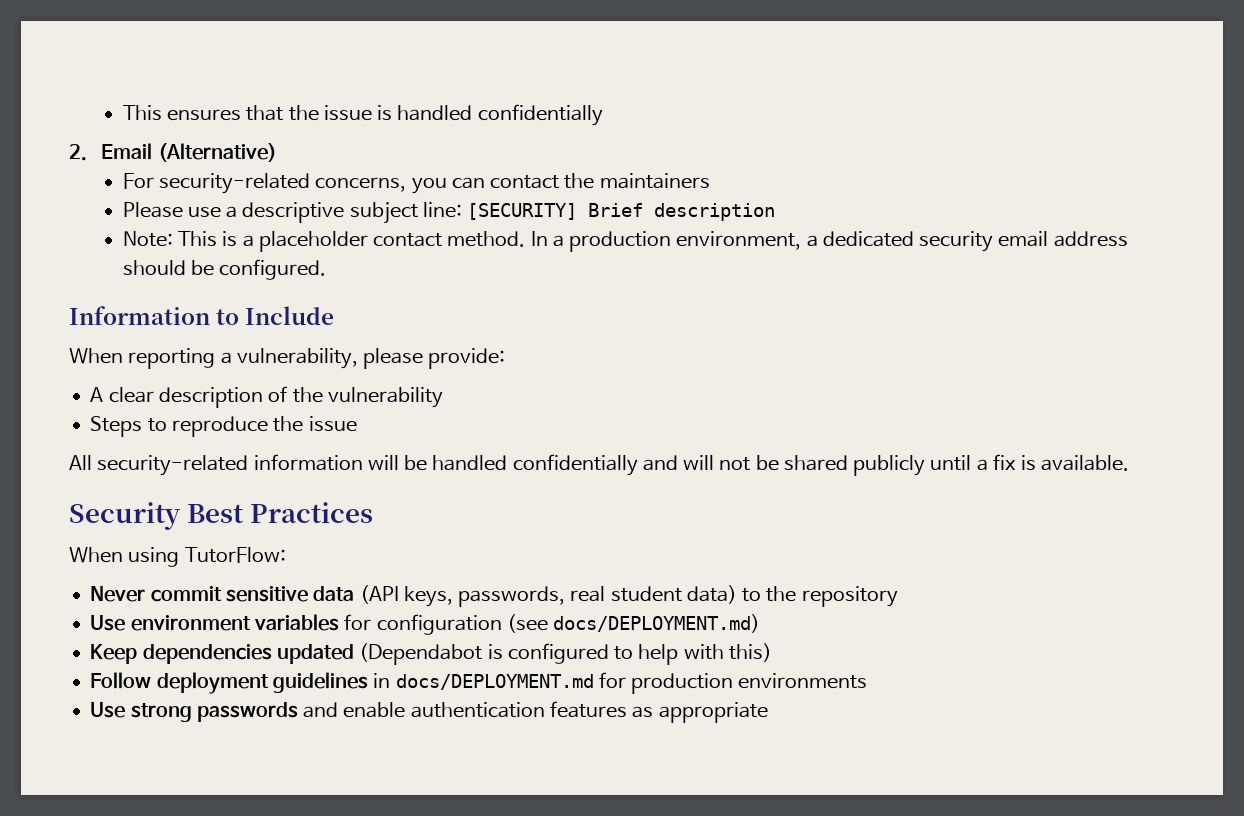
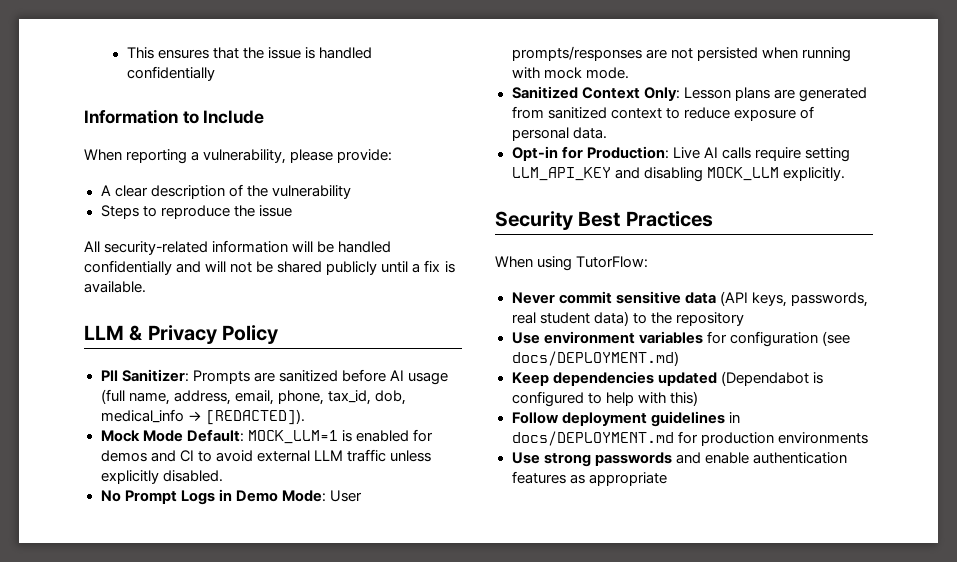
- 2. Email (Alternative)
- For security-related concerns, you can contact the maintainers
- Please use a descriptive subject line: [SECURITY] Brief description
- Note: This is a placeholder contact method. In a production environment, a dedicated security email address should be configured.
+ LLM & Privacy Policy
+ PII Sanitizer: Prompts are sanitized before AI usage (full name, address, email, phone, tax_id, dob, medical_info → [REDACTED]).
+ Mock Mode Default: MOCK_LLM=1 is enabled for demos and CI to avoid external LLM traffic unless explicitly disabled.
+ No Prompt Logs in Demo Mode: User prompts/responses are not persisted when running with mock mode.
+ Sanitized Context Only: Lesson plans are generated from sanitized context to reduce exposure of personal data.
+ Opt-in for Production: Live AI calls require setting LLM_API_KEY and disabling MOCK_LLM explicitly.

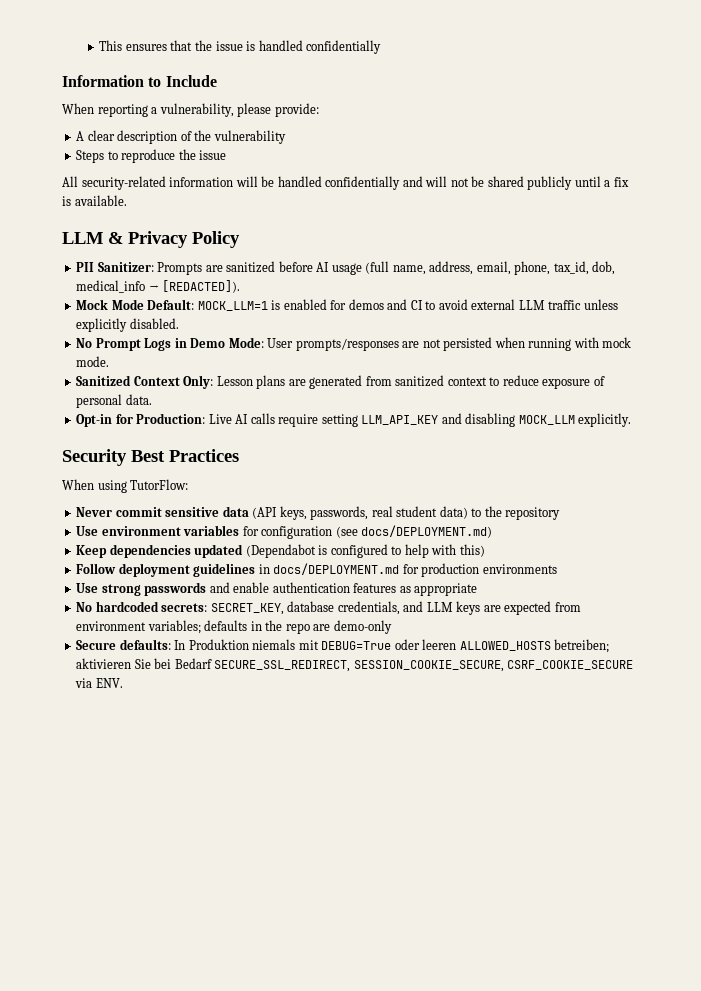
+ No hardcoded secrets: SECRET_KEY, database credentials, and LLM keys are expected from environment variables; defaults in the repo are demo-only
+ Secure defaults: In Produktion niemals mit DEBUG=True oder leeren ALLOWED_HOSTS betreiben; aktivieren Sie bei Bedarf SECURE_SSL_REDIRECT, SESSION_COOKIE_SECURE, CSRF_COOKIE_SECURE via ENV.

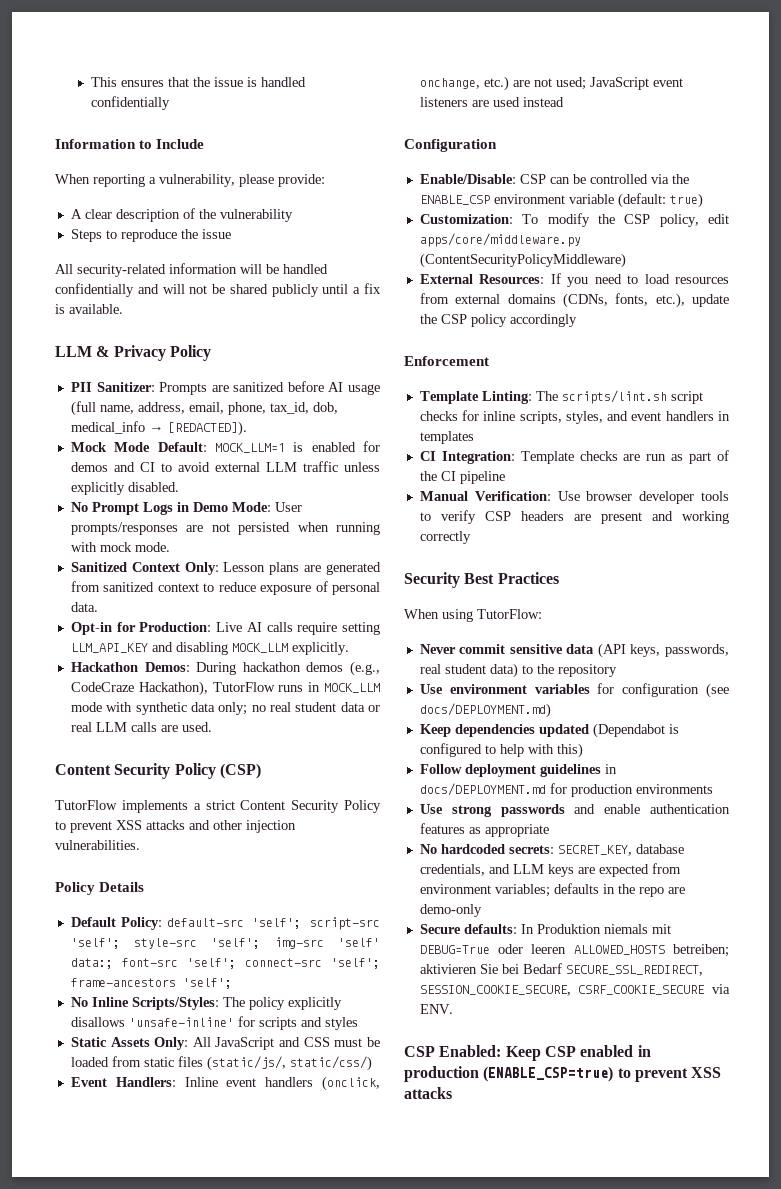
+ Hackathon Demos: During hackathon demos (e.g., CodeCraze Hackathon), TutorFlow runs in MOCK_LLM mode with synthetic data only; no real student data or real LLM calls are used.
+ Content Security Policy (CSP)
+ TutorFlow implements a strict Content Security Policy to prevent XSS attacks and other injection vulnerabilities.
+ Policy Details
+ Default Policy: default-src 'self'; script-src 'self'; style-src 'self'; img-src 'self' data:; font-src 'self'; connect-src 'self'; frame-ancestors 'self';
+ No Inline Scripts/Styles: The policy explicitly disallows 'unsafe-inline' for scripts and styles
+ Static Assets Only: All JavaScript and CSS must be loaded from static files (static/js/, static/css/)
+ Event Handlers: Inline event handlers (onclick, onchange, etc.) are not used; JavaScript event listeners are used instead
+ Configuration
+ Enable/Disable: CSP can be controlled via the ENABLE_CSP environment variable (default: true)
+ Customization: To modify the CSP policy, edit apps/core/middleware.py (ContentSecurityPolicyMiddleware)
+ External Resources: If you need to load resources from external domains (CDNs, fonts, etc.), update the CSP policy accordingly
+ Enforcement
+ Template Linting: The scripts/lint.sh script checks for inline scripts, styles, and event handlers in templates
+ CI Integration: Template checks are run as part of the CI pipeline
+ Manual Verification: Use browser developer tools to verify CSP headers are present and working correctly
+ CSP Enabled: Keep CSP enabled in production (ENABLE_CSP=true) to prevent XSS attacks

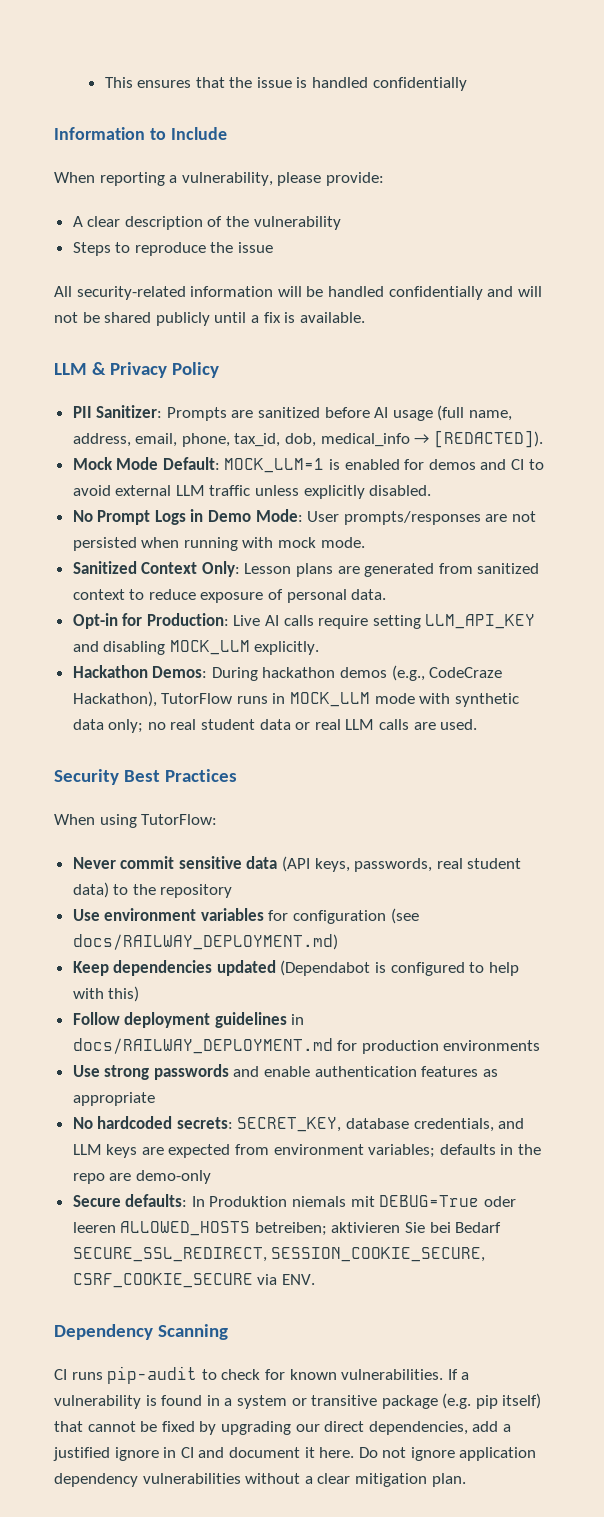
- Content Security Policy (CSP)
- TutorFlow implements a strict Content Security Policy to prevent XSS attacks and other injection vulnerabilities.
- Policy Details
- Default Policy: default-src 'self'; script-src 'self'; style-src 'self'; img-src 'self' data:; font-src 'self'; connect-src 'self'; frame-ancestors 'self';
- No Inline Scripts/Styles: The policy explicitly disallows 'unsafe-inline' for scripts and styles
- Static Assets Only: All JavaScript and CSS must be loaded from static files (static/js/, static/css/)
- Event Handlers: Inline event handlers (onclick, onchange, etc.) are not used; JavaScript event listeners are used instead
- Configuration
- Enable/Disable: CSP can be controlled via the ENABLE_CSP environment variable (default: true)
- Customization: To modify the CSP policy, edit apps/core/middleware.py (ContentSecurityPolicyMiddleware)
- External Resources: If you need to load resources from external domains (CDNs, fonts, etc.), update the CSP policy accordingly
- Enforcement
- Template Linting: The scripts/lint.sh script checks for inline scripts, styles, and event handlers in templates
- CI Integration: Template checks are run as part of the CI pipeline
- Manual Verification: Use browser developer tools to verify CSP headers are present and working correctly
- Use environment variables for configuration (see docs/DEPLOYMENT.md)
+ Use environment variables for configuration (see docs/RAILWAY_DEPLOYMENT.md)
- Follow deployment guidelines in docs/DEPLOYMENT.md for production environments
+ Follow deployment guidelines in docs/RAILWAY_DEPLOYMENT.md for production environments
- CSP Enabled: Keep CSP enabled in production (ENABLE_CSP=true) to prevent XSS attacks
+ Dependency Scanning
+ CI runs pip-audit to check for known vulnerabilities. If a vulnerability is found in a system or transitive package (e.g. pip itself) that cannot be fixed by upgrading our direct dependencies, add a justified ignore in CI and document it here. Do not ignore application dependency vulnerabilities without a clear mitigation plan.

